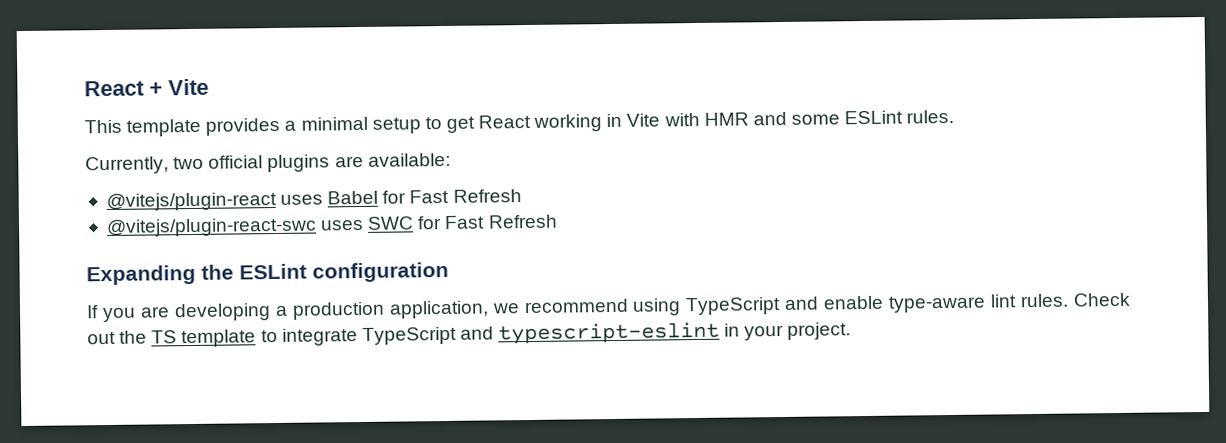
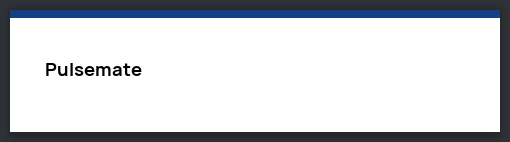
- React + Vite
- This template provides a minimal setup to get React working in Vite with HMR and some ESLint rules.
- Currently, two official plugins are available:
- @vitejs/plugin-react uses Babel for Fast Refresh
- @vitejs/plugin-react-swc uses SWC for Fast Refresh
- Expanding the ESLint configuration
- If you are developing a production application, we recommend using TypeScript and enable type-aware lint rules. Check out the TS template to integrate TypeScript and typescript-eslint in your project.
+ Pulsemate

